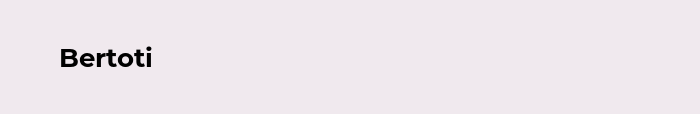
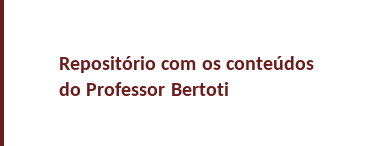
- Bertoti
+ Repositório com os conteúdos do Professor Bertoti

